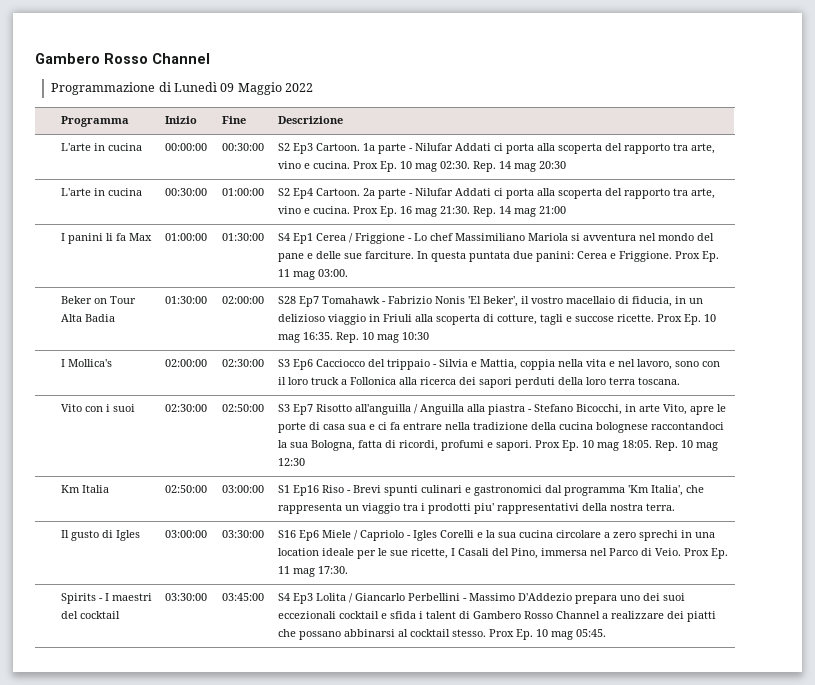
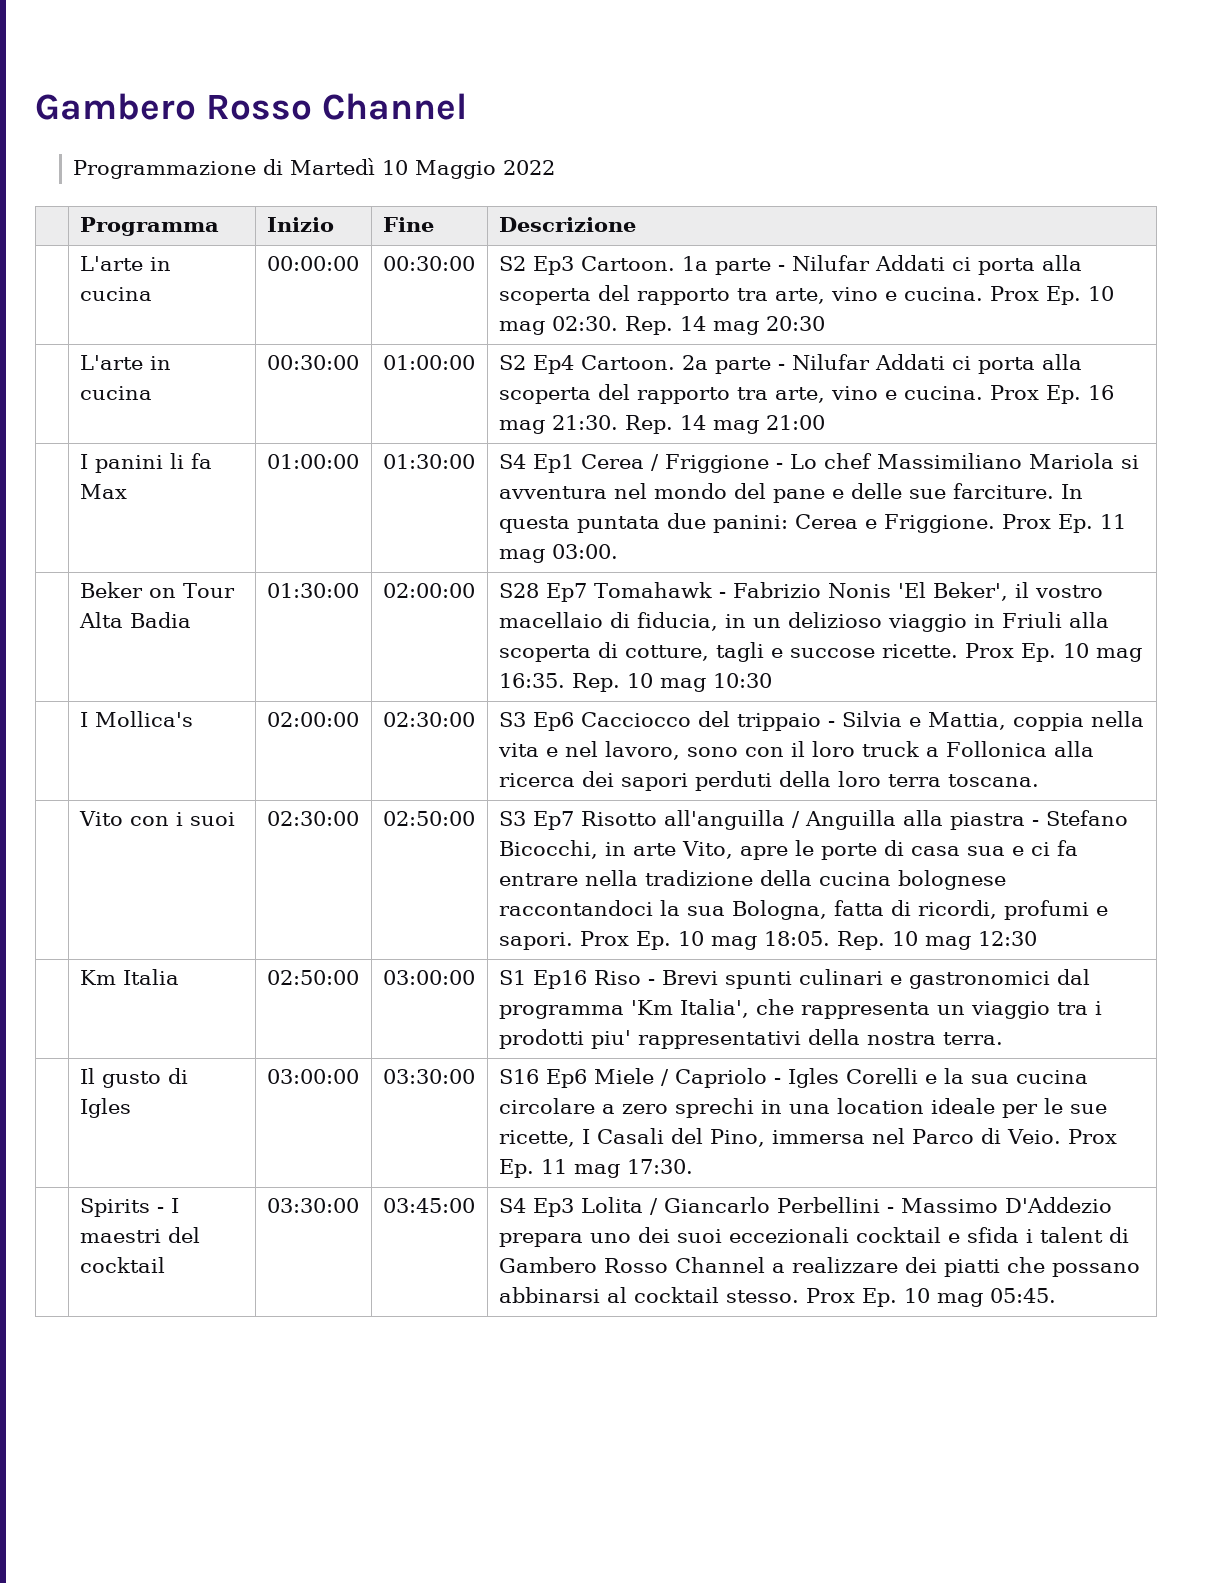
- Programmazione di Lunedì 09 Maggio 2022
+ Programmazione di Martedì 10 Maggio 2022

